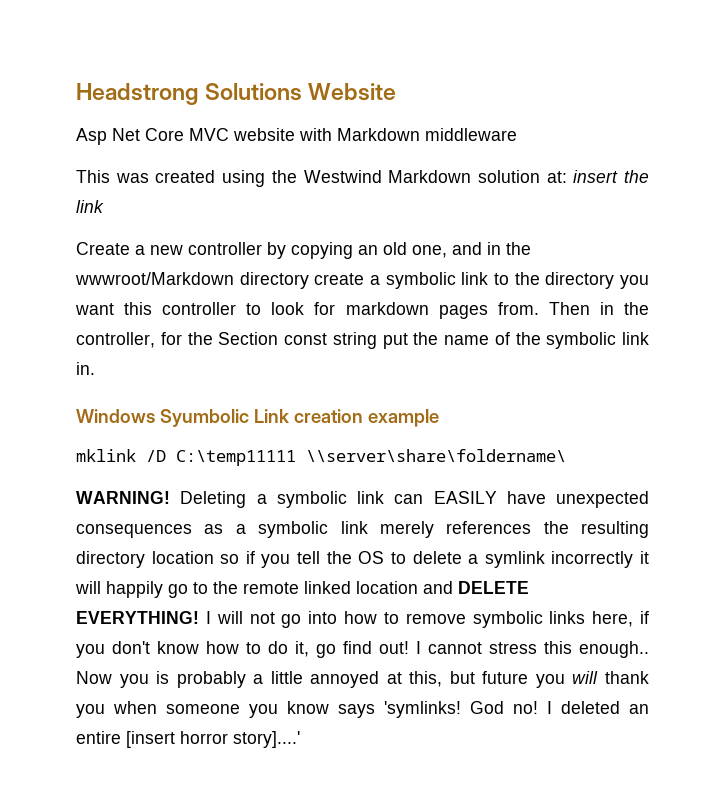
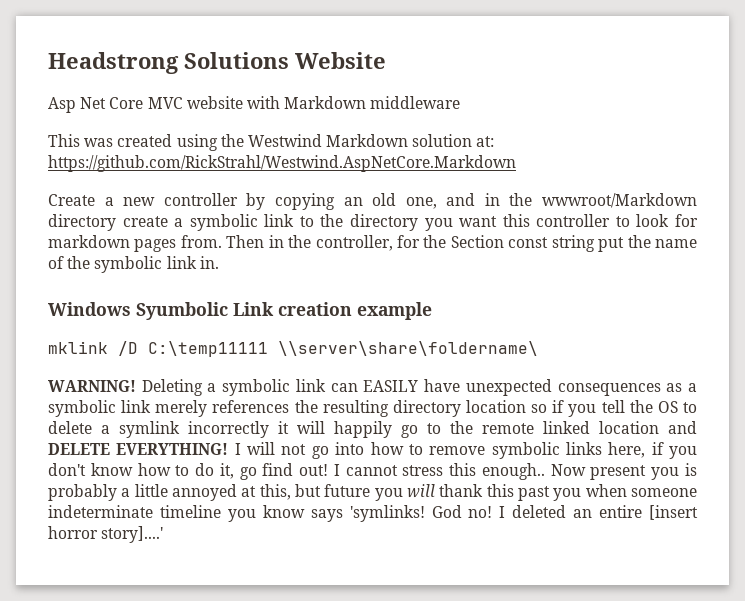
- This was created using the Westwind Markdown solution at: insert the link
+ This was created using the Westwind Markdown solution at: https://github.com/RickStrahl/Westwind.AspNetCore.Markdown
- Now you is probably a little annoyed at this, but future you will thank you when someone you know says 'symlinks!
+ Now present you is probably a little annoyed at this, but future you will thank this past you when someone indeterminate timeline you know says 'symlinks!

